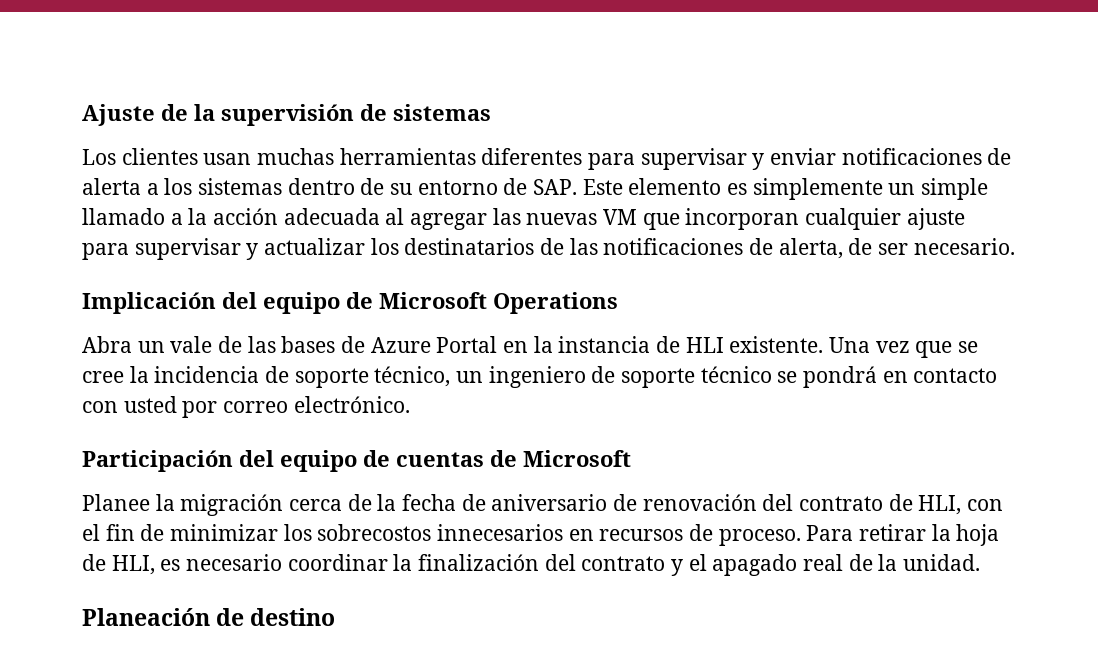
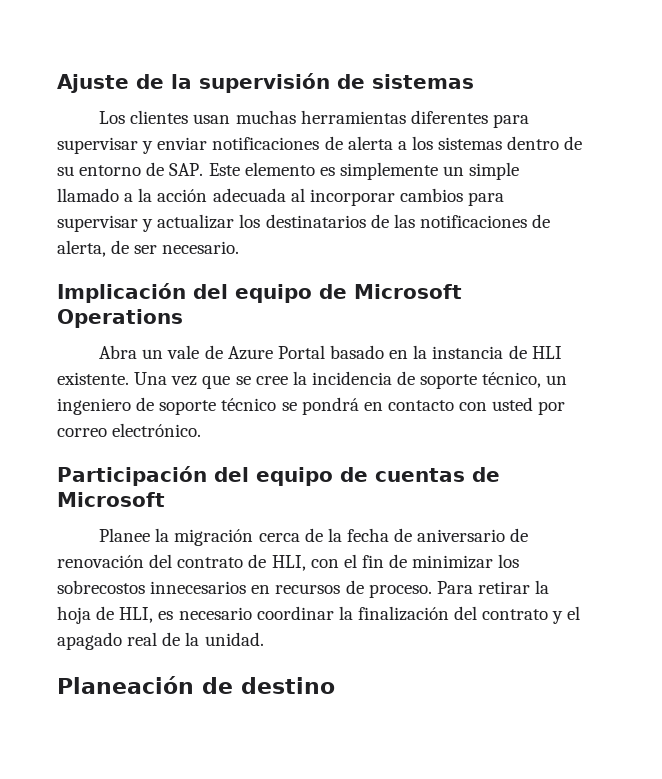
- Los clientes usan muchas herramientas diferentes para supervisar y enviar notificaciones de alerta a los sistemas dentro de su entorno de SAP. Este elemento es simplemente un simple llamado a la acción adecuada al agregar las nuevas VM que incorporan cualquier ajuste para supervisar y actualizar los destinatarios de las notificaciones de alerta, de ser necesario.
+ Los clientes usan muchas herramientas diferentes para supervisar y enviar notificaciones de alerta a los sistemas dentro de su entorno de SAP. Este elemento es simplemente un simple llamado a la acción adecuada al incorporar cambios para supervisar y actualizar los destinatarios de las notificaciones de alerta, de ser necesario.
- Abra un vale de las bases de Azure Portal en la instancia de HLI existente.
+ Abra un vale de Azure Portal basado en la instancia de HLI existente.

